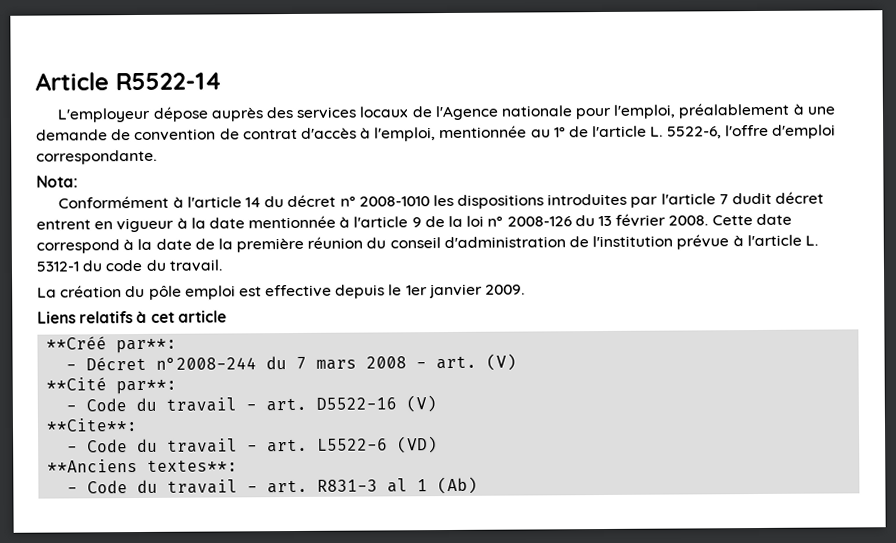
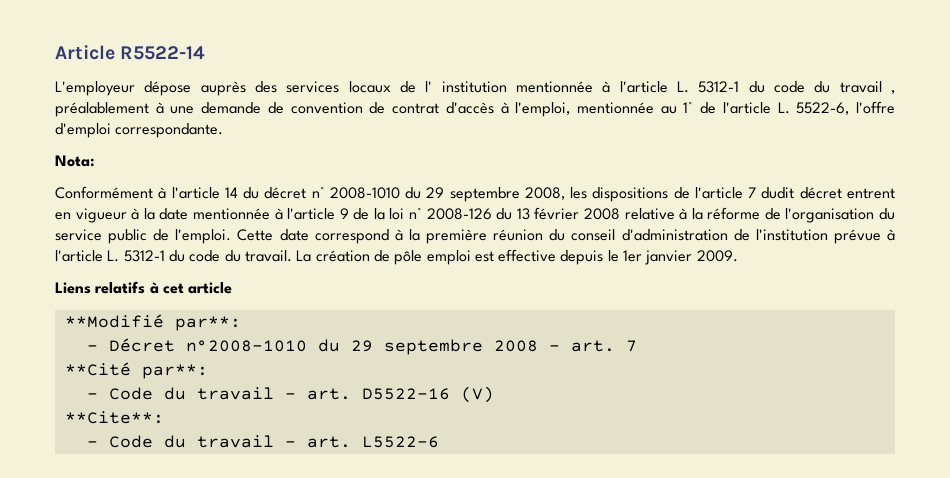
- L'employeur dépose auprès des services locaux de l'Agence nationale pour l'emploi, préalablement à une demande de convention de contrat d'accès à l'emploi, mentionnée au 1° de l'article L. 5522-6, l'offre d'emploi correspondante.
+ L'employeur dépose auprès des services locaux de l' institution mentionnée à l'article L. 5312-1 du code du travail , préalablement à une demande de convention de contrat d'accès à l'emploi, mentionnée au 1° de l'article L. 5522-6, l'offre d'emploi correspondante.
- Conformément à l'article 14 du décret n° 2008-1010 les dispositions introduites par l'article 7 dudit décret entrent en vigueur à la date mentionnée à l'article 9 de la loi n° 2008-126 du 13 février 2008.
+ Conformément à l'article 14 du décret n° 2008-1010 du 29 septembre 2008, les dispositions de l'article 7 dudit décret entrent en vigueur à la date mentionnée à l'article 9 de la loi n° 2008-126 du 13 février 2008 relative à la réforme de l'organisation du service public de l'emploi.
- Cette date correspond à la date de la première réunion du conseil d'administration de l'institution prévue à l'article L. 5312-1 du code du travail.
- La création du pôle emploi est effective depuis le 1er janvier 2009.
+ Cette date correspond à la première réunion du conseil d'administration de l'institution prévue à l'article L. 5312-1 du code du travail. La création de pôle emploi est effective depuis le 1er janvier 2009.
- **Créé par**:
+ **Modifié par**:
- - Décret n°2008-244 du 7 mars 2008 - art. (V)
+ - Décret n°2008-1010 du 29 septembre 2008 - art. 7
- - Code du travail - art. L5522-6 (VD)
- **Anciens textes**:
- - Code du travail - art. R831-3 al 1 (Ab)
+ - Code du travail - art. L5522-6

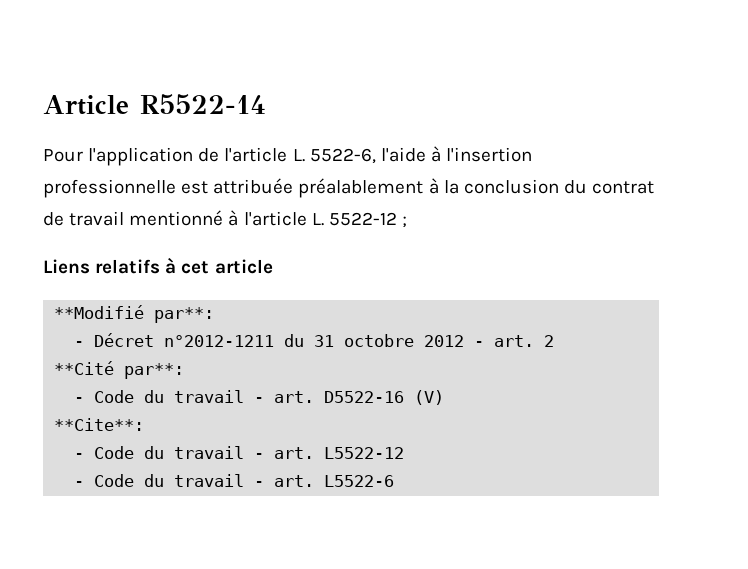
- L'employeur dépose auprès des services locaux de l' institution mentionnée à l'article L. 5312-1 du code du travail , préalablement à une demande de convention de contrat d'accès à l'emploi, mentionnée au 1° de l'article L. 5522-6, l'offre d'emploi correspondante.
- Nota:
- Conformément à l'article 14 du décret n° 2008-1010 du 29 septembre 2008, les dispositions de l'article 7 dudit décret entrent en vigueur à la date mentionnée à l'article 9 de la loi n° 2008-126 du 13 février 2008 relative à la réforme de l'organisation du service public de l'emploi. Cette date correspond à la première réunion du conseil d'administration de l'institution prévue à l'article L. 5312-1 du code du travail. La création de pôle emploi est effective depuis le 1er janvier 2009.
+ Pour l'application de l'article L. 5522-6, l'aide à l'insertion professionnelle est attribuée préalablement à la conclusion du contrat de travail mentionné à l'article L. 5522-12 ;
- - Décret n°2008-1010 du 29 septembre 2008 - art. 7
+ - Décret n°2012-1211 du 31 octobre 2012 - art. 2
+ - Code du travail - art. L5522-12

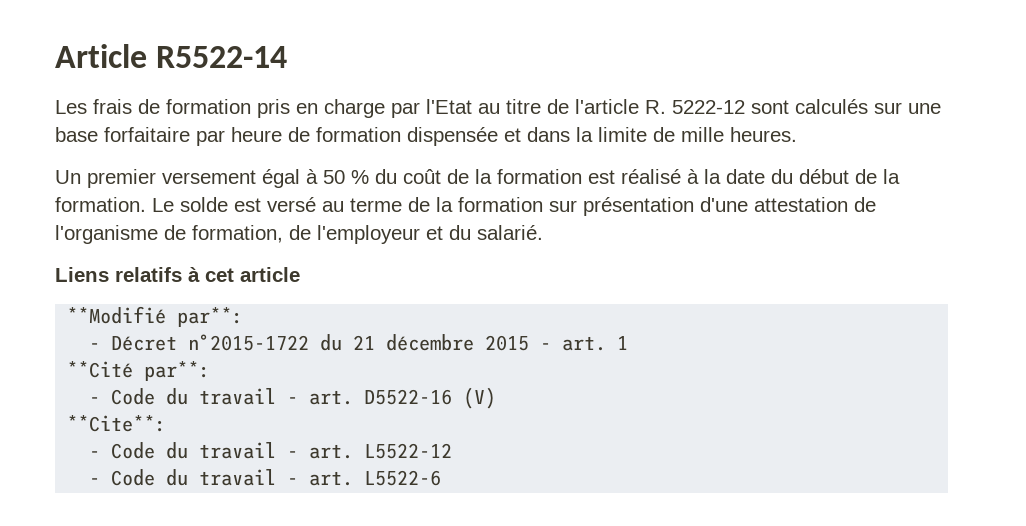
- Pour l'application de l'article L. 5522-6, l'aide à l'insertion professionnelle est attribuée préalablement à la conclusion du contrat de travail mentionné à l'article L. 5522-12 ;
+ Les frais de formation pris en charge par l'Etat au titre de l'article R. 5222-12 sont calculés sur une base forfaitaire par heure de formation dispensée et dans la limite de mille heures.
+ Un premier versement égal à 50 % du coût de la formation est réalisé à la date du début de la formation. Le solde est versé au terme de la formation sur présentation d'une attestation de l'organisme de formation, de l'employeur et du salarié.
- - Décret n°2012-1211 du 31 octobre 2012 - art. 2
+ - Décret n°2015-1722 du 21 décembre 2015 - art. 1

